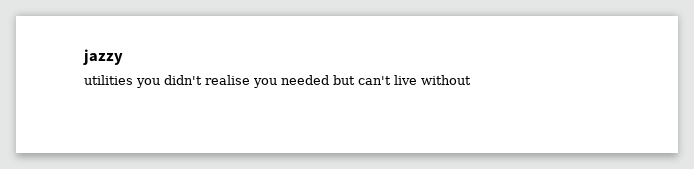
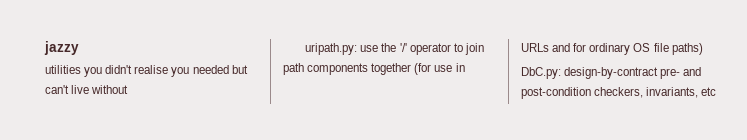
+ uripath.py: use the '/' operator to join path components together (for use in URLs and for ordinary OS file paths)
+ DbC.py: design-by-contract pre- and post-condition checkers, invariants, etc

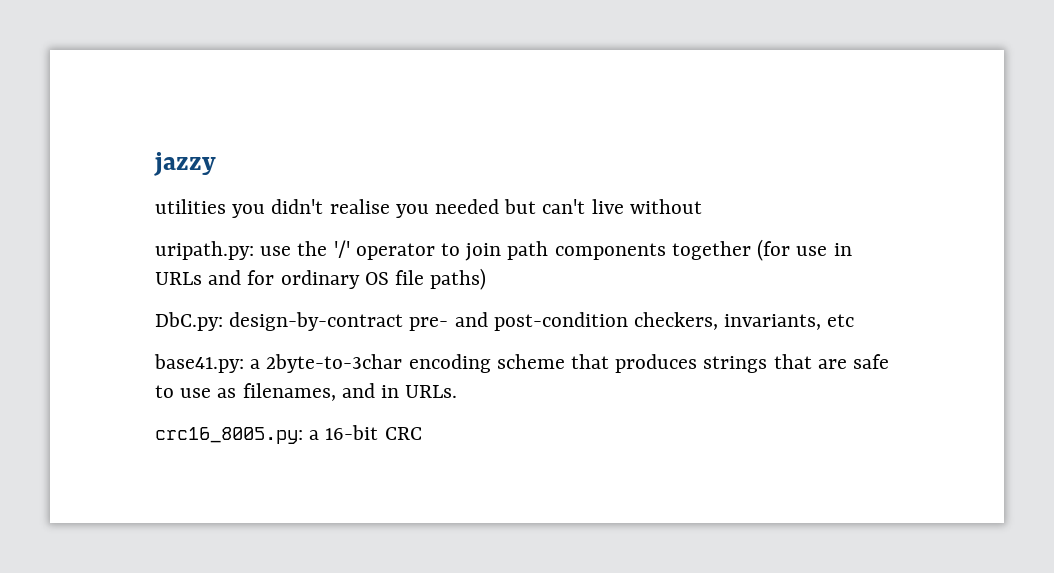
+ base41.py: a 2byte-to-3char encoding scheme that produces strings that are safe to use as filenames, and in URLs.
+ crc16_8005.py: a 16-bit CRC

